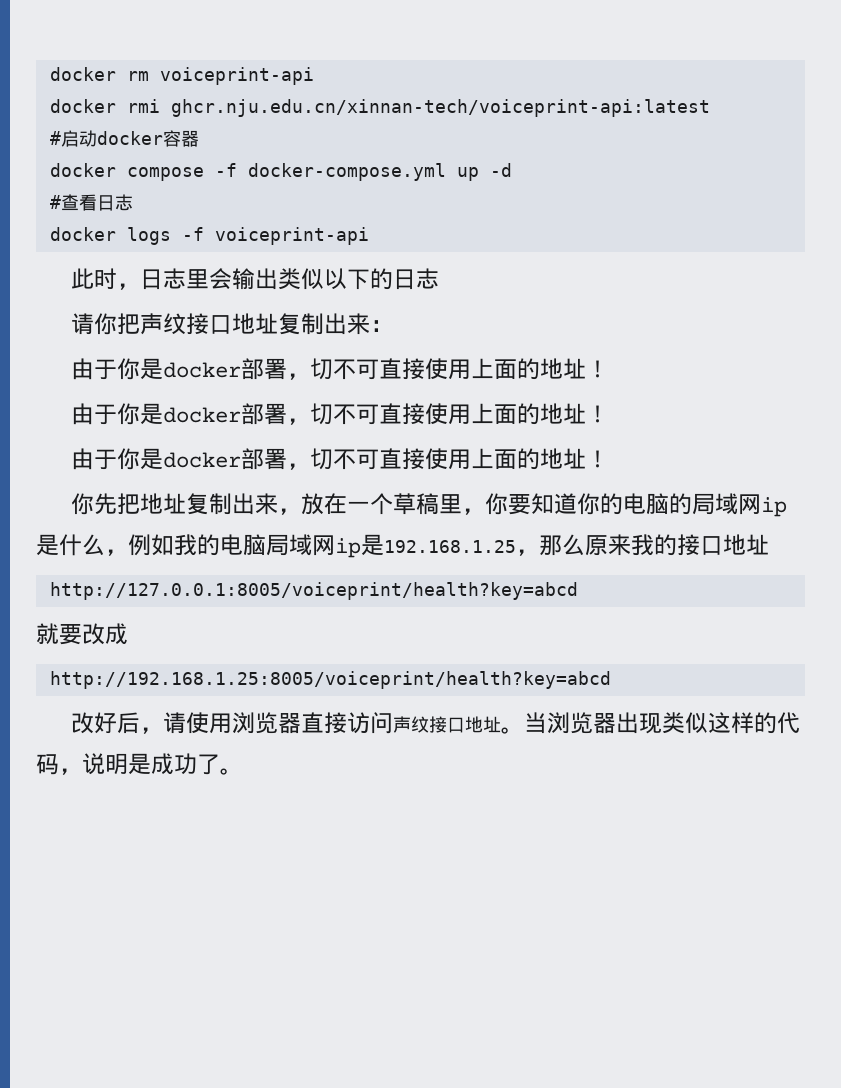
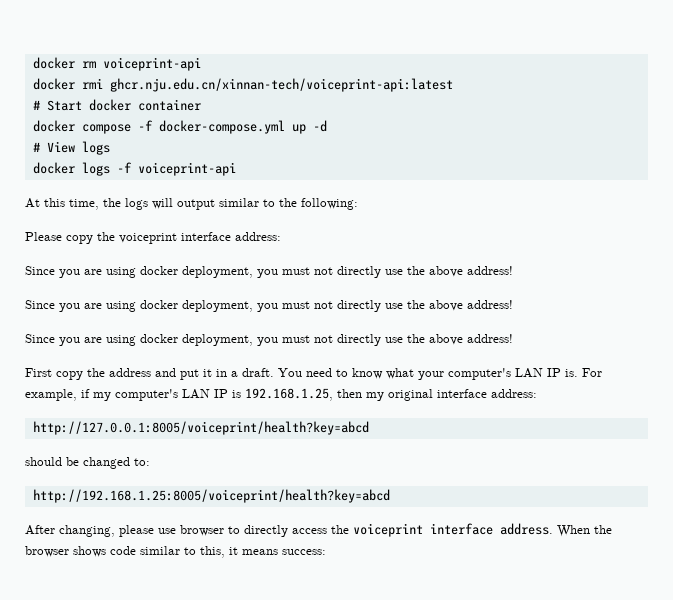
- #启动docker容器
+ # Start docker container
- #查看日志
+ # View logs
- 此时，日志里会输出类似以下的日志
- 请你把声纹接口地址复制出来：
- 由于你是docker部署，切不可直接使用上面的地址！
- 由于你是docker部署，切不可直接使用上面的地址！
- 由于你是docker部署，切不可直接使用上面的地址！
- 你先把地址复制出来，放在一个草稿里，你要知道你的电脑的局域网ip是什么，例如我的电脑局域网ip是192.168.1.25，那么原来我的接口地址
+ At this time, the logs will output similar to the following:
+ Please copy the voiceprint interface address:
+ Since you are using docker deployment, you must not directly use the above address!
+ Since you are using docker deployment, you must not directly use the above address!
+ Since you are using docker deployment, you must not directly use the above address!
+ First copy the address and put it in a draft. You need to know what your computer's LAN IP is. For example, if my computer's LAN IP is 192.168.1.25, then my original interface address:
  http://127.0.0.1:8005/voiceprint/health?key=abcd
- 就要改成
+ should be changed to:
  http://192.168.1.25:8005/voiceprint/health?key=abcd
- 改好后，请使用浏览器直接访问声纹接口地址。当浏览器出现类似这样的代码，说明是成功了。
+ After changing, please use browser to directly access the voiceprint interface address. When the browser shows code similar to this, it means success:

